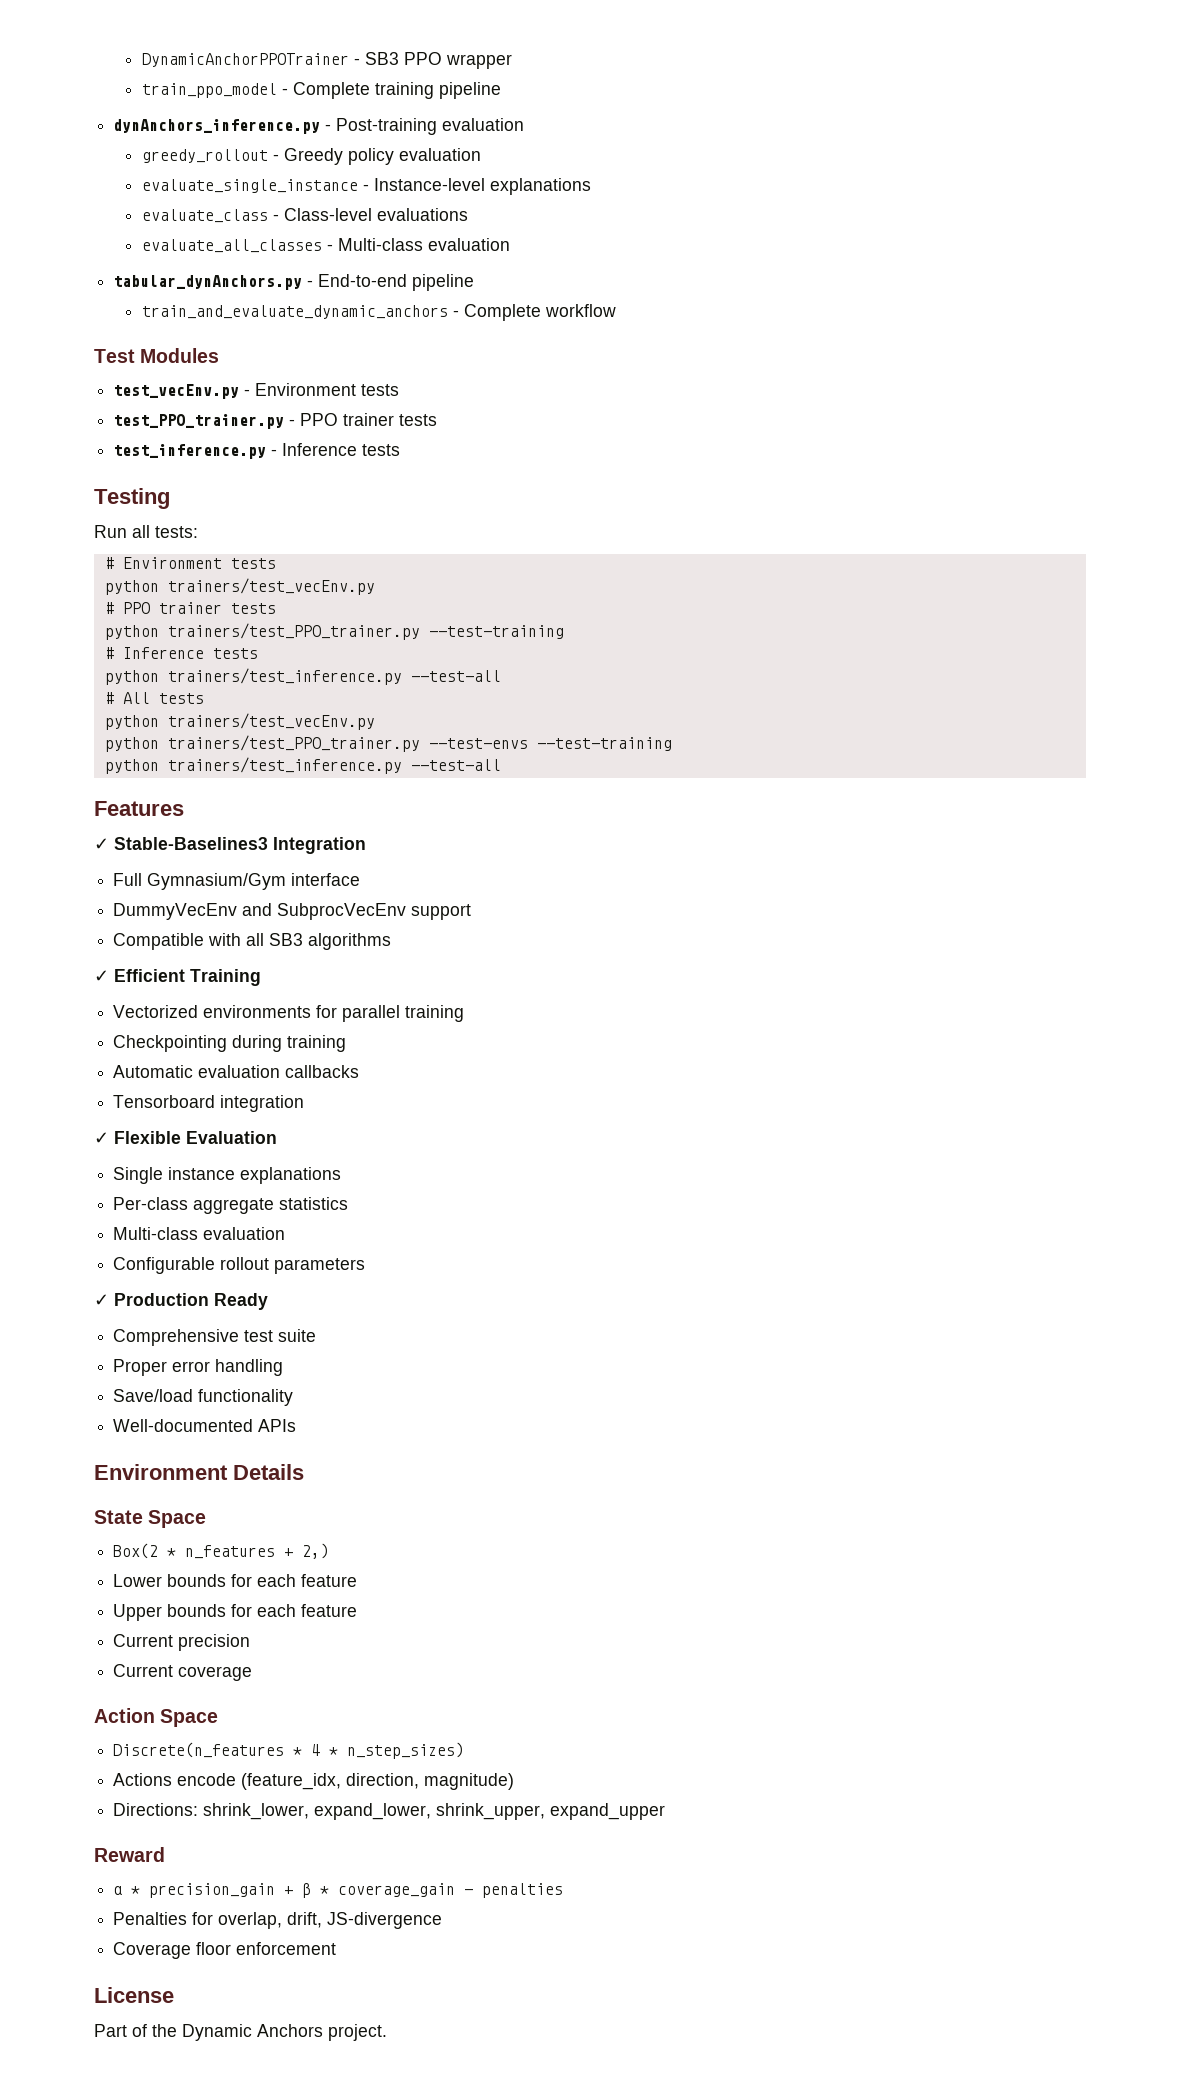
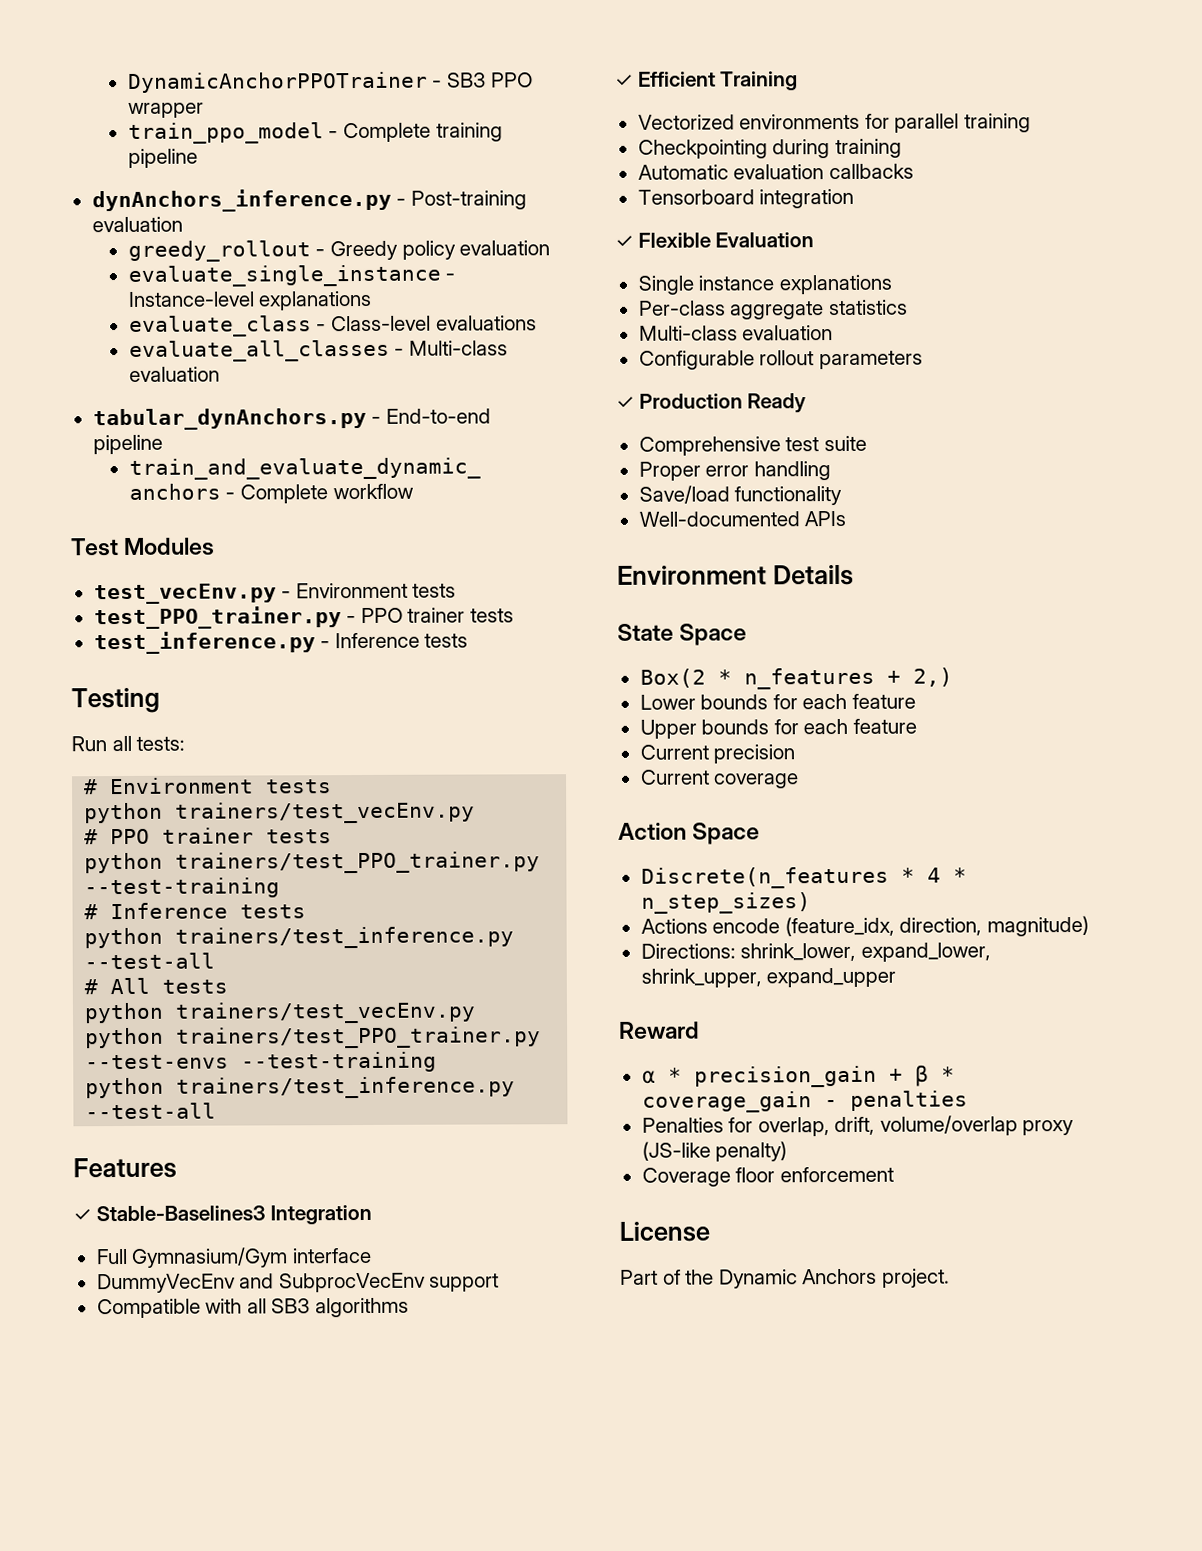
- Penalties for overlap, drift, JS-divergence
+ Penalties for overlap, drift, volume/overlap proxy (JS-like penalty)

